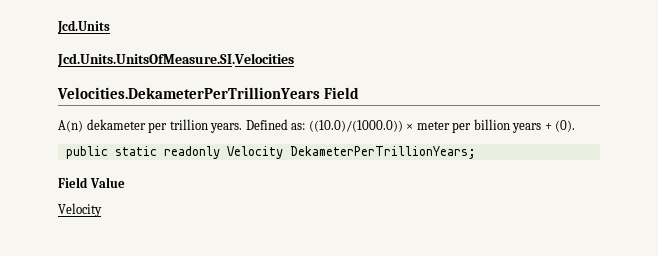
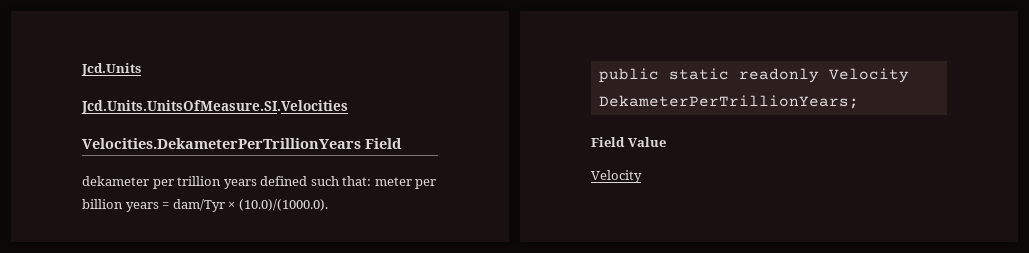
- A(n) dekameter per trillion years. Defined as: ((10.0)/(1000.0)) × meter per billion years + (0).
+ dekameter per trillion years defined such that: meter per billion years = dam/Tyr × (10.0)/(1000.0).

